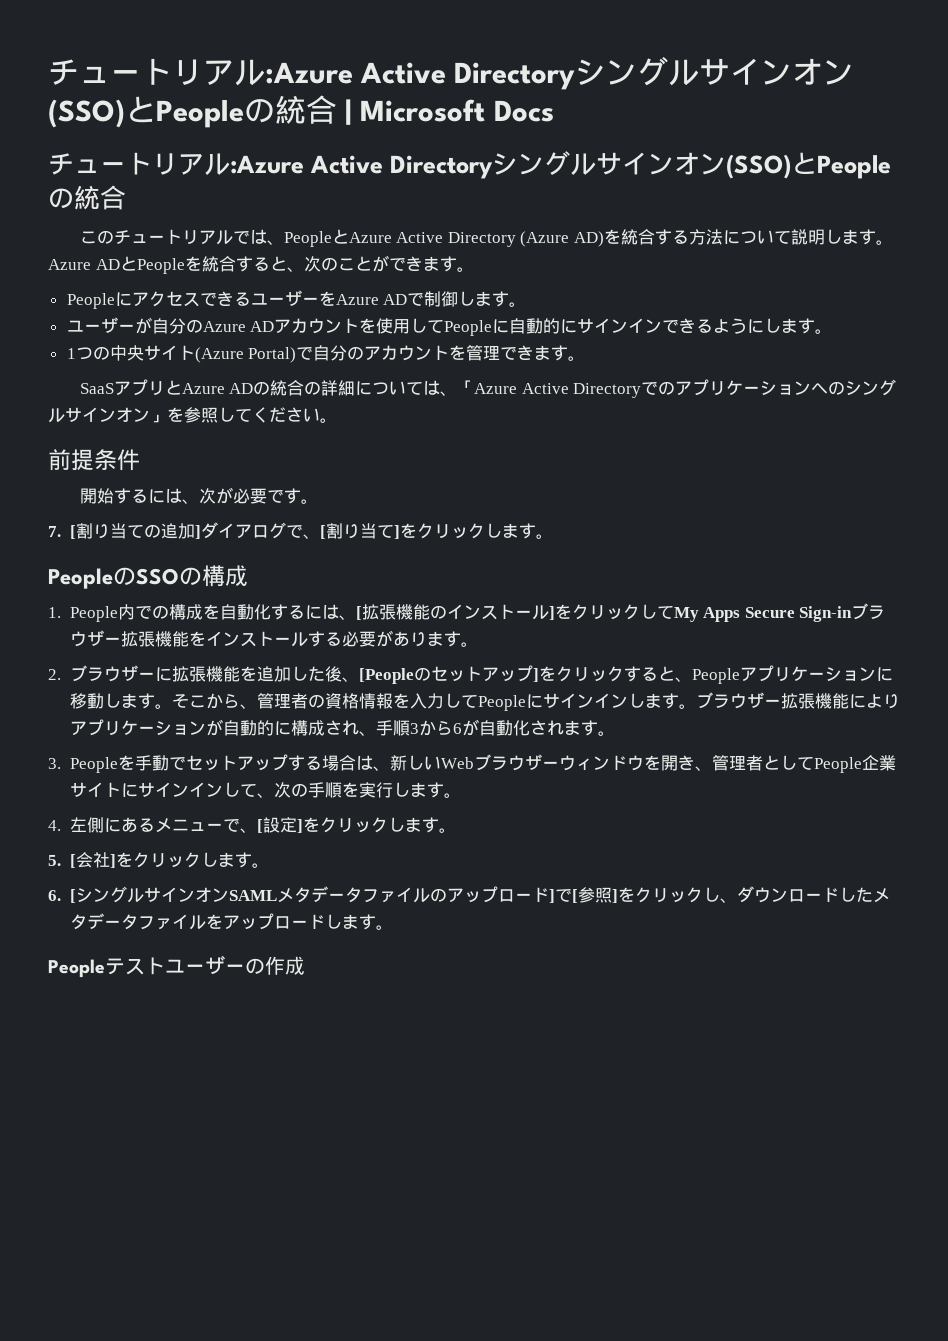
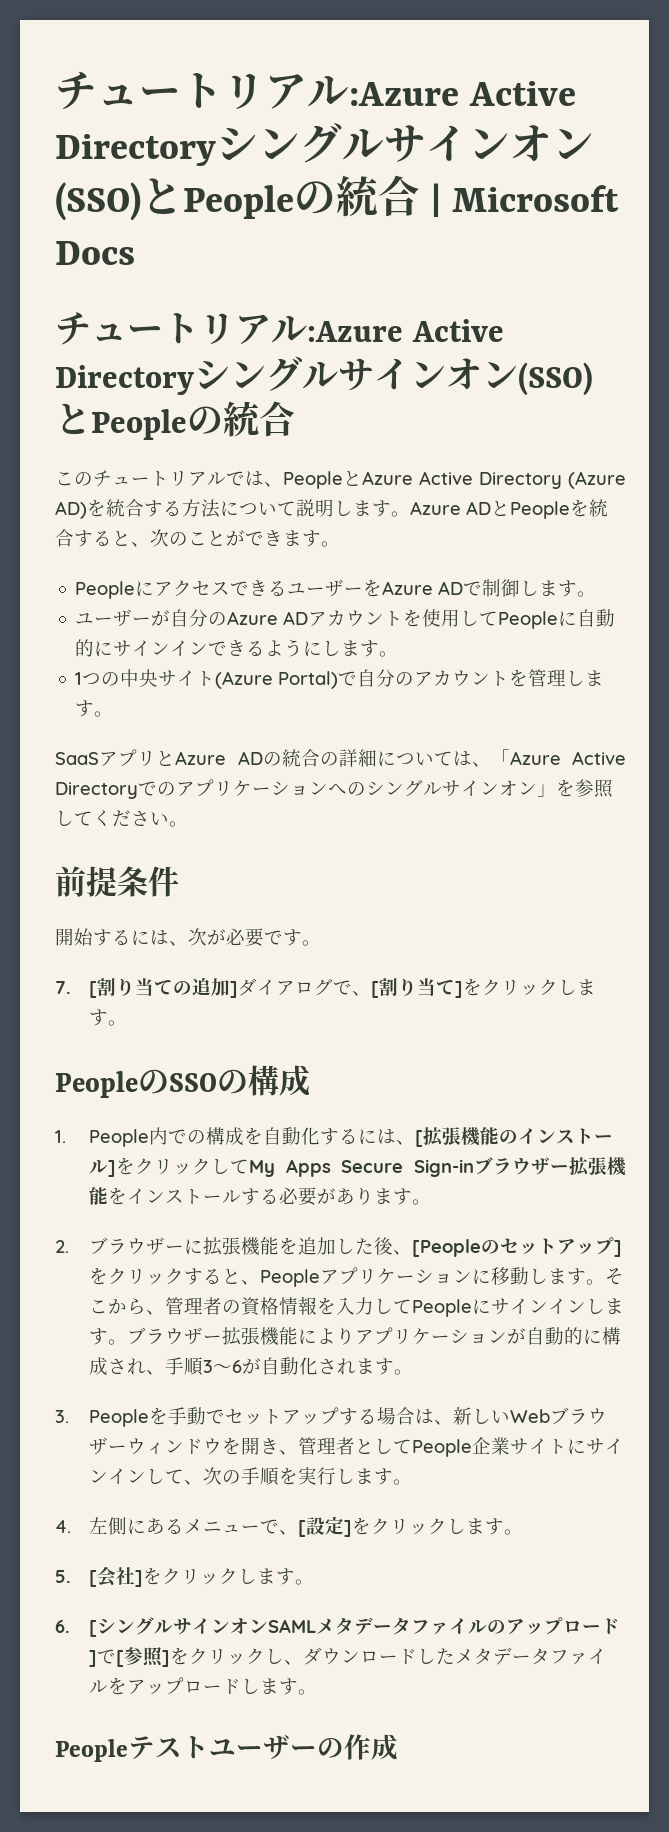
- 1つの中央サイト(Azure Portal)で自分のアカウントを管理できます。
+ 1つの中央サイト(Azure Portal)で自分のアカウントを管理します。
- ブラウザー拡張機能によりアプリケーションが自動的に構成され、手順3から6が自動化されます。
+ ブラウザー拡張機能によりアプリケーションが自動的に構成され、手順3～6が自動化されます。

